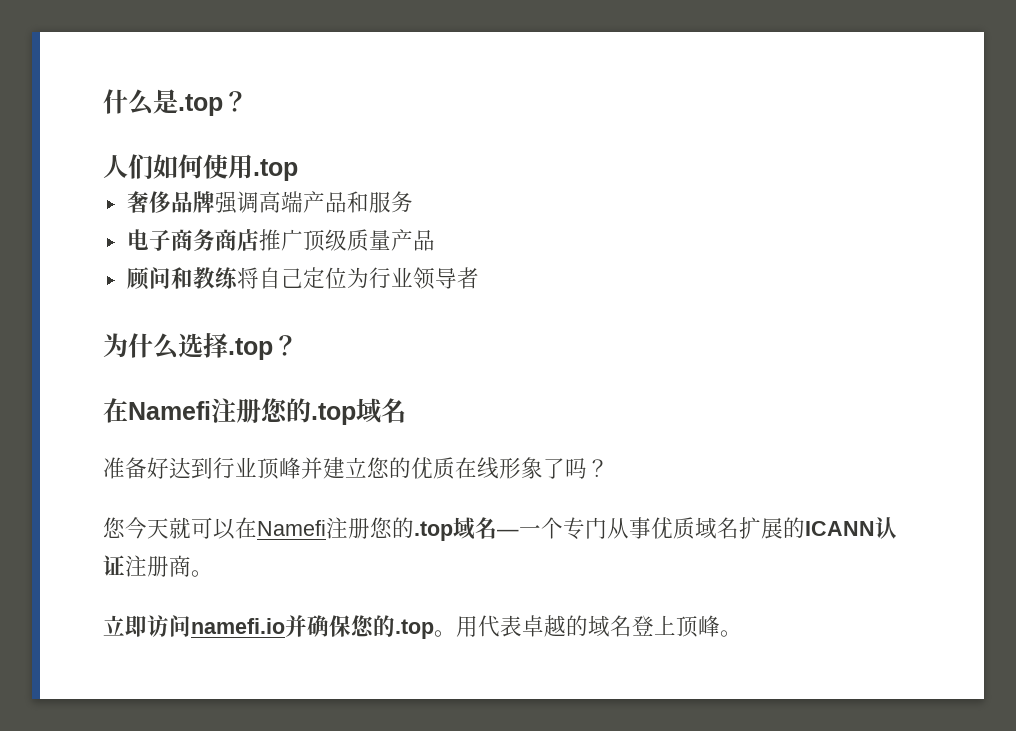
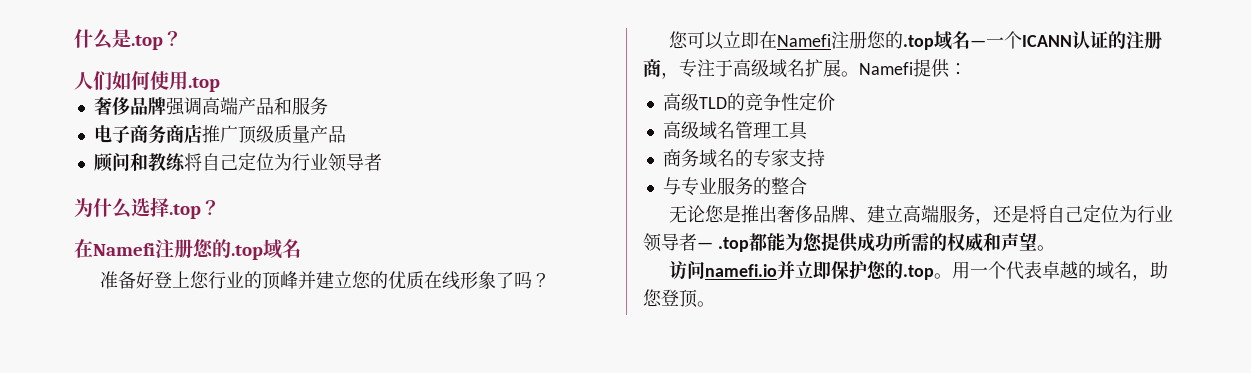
- 准备好达到行业顶峰并建立您的优质在线形象了吗？
+ 准备好登上您行业的顶峰并建立您的优质在线形象了吗？
- 您今天就可以在Namefi注册您的.top域名—一个专门从事优质域名扩展的ICANN认证注册商。
+ 您可以立即在Namefi注册您的.top域名—一个ICANN认证的注册商，专注于高级域名扩展。Namefi提供：
+ 高级TLD的竞争性定价
+ 高级域名管理工具
+ 商务域名的专家支持
+ 与专业服务的整合
+ 无论您是推出奢侈品牌、建立高端服务，还是将自己定位为行业领导者— .top都能为您提供成功所需的权威和声望。
- 立即访问namefi.io并确保您的.top。
+ 访问namefi.io并立即保护您的.top。
- 用代表卓越的域名登上顶峰。
+ 用一个代表卓越的域名，助您登顶。

